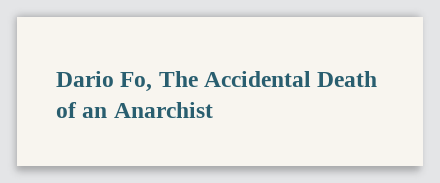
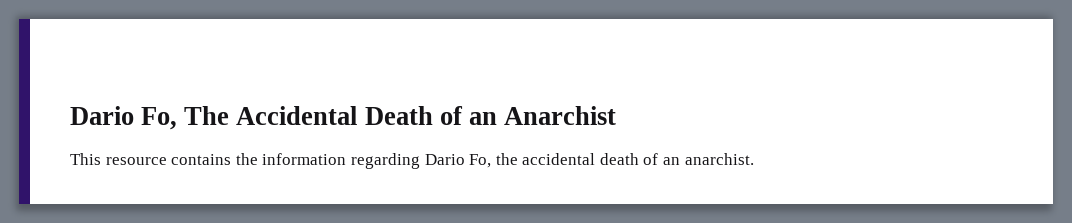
+ This resource contains the information regarding Dario Fo, the accidental death of an anarchist.

